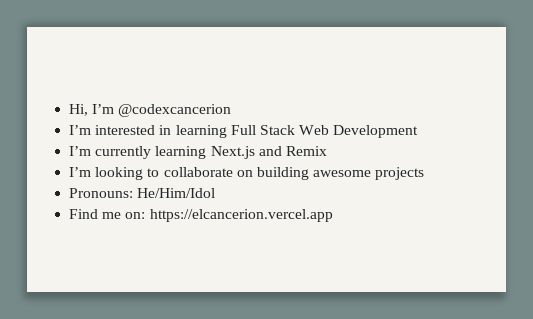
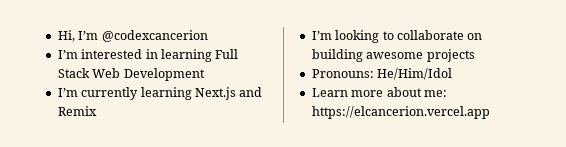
- Find me on: https://elcancerion.vercel.app
+ Learn more about me: https://elcancerion.vercel.app

